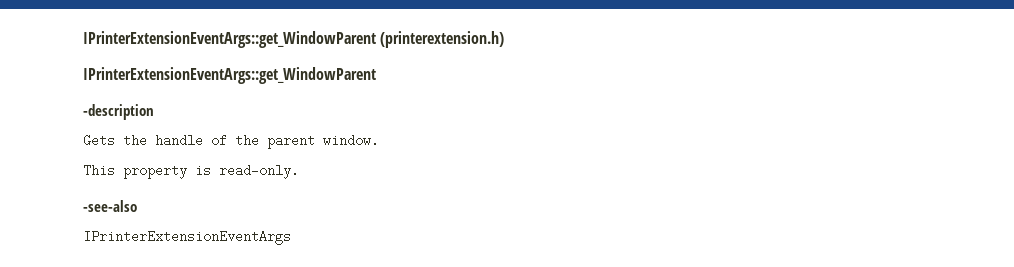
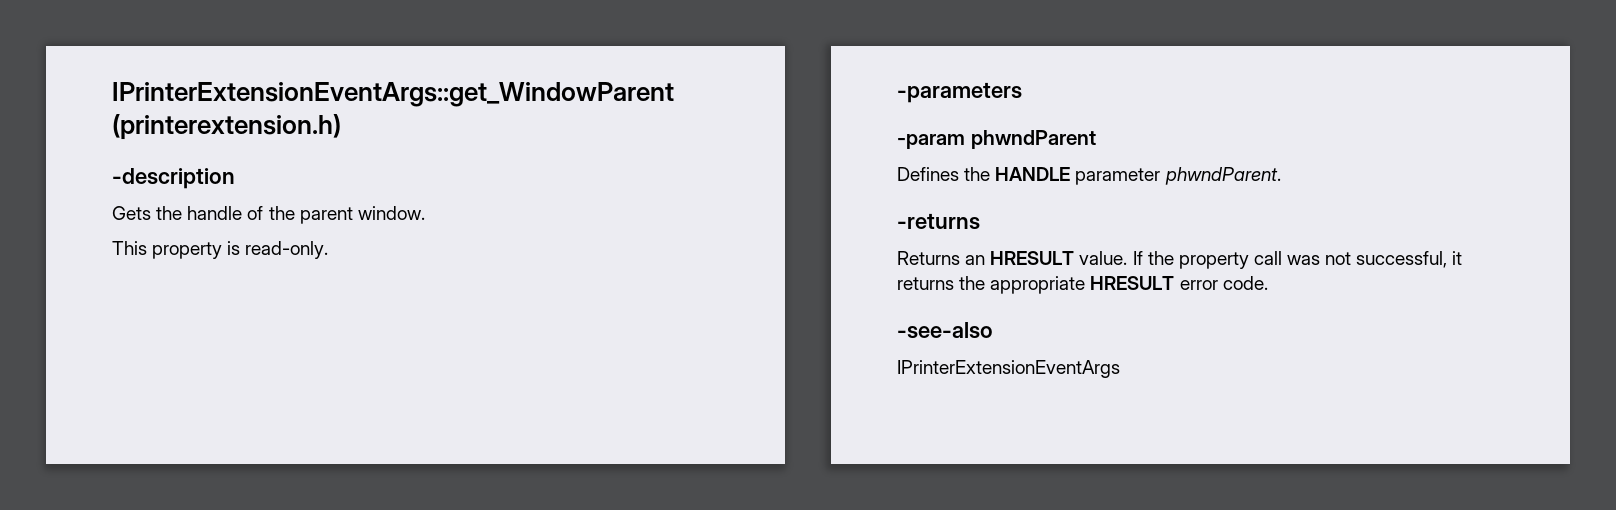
  IPrinterExtensionEventArgs::get_WindowParent (printerextension.h)
- IPrinterExtensionEventArgs::get_WindowParent
+ -parameters
+ -param phwndParent
+ Defines the HANDLE parameter phwndParent.
+ -returns
+ Returns an HRESULT value. If the property call was not successful, it returns the appropriate HRESULT error code.

